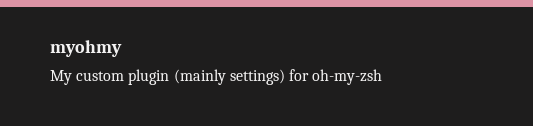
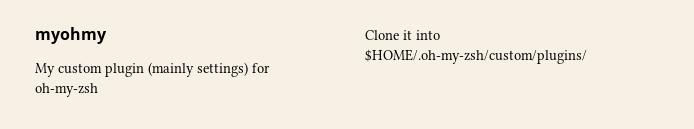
+ Clone it into $HOME/.oh-my-zsh/custom/plugins/

